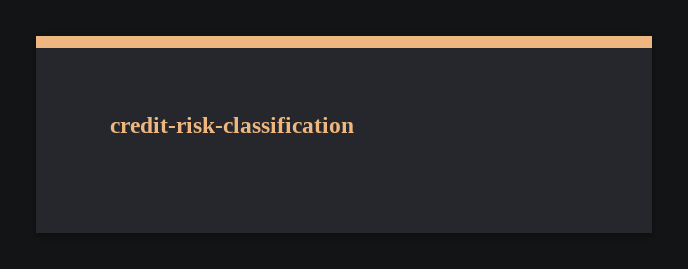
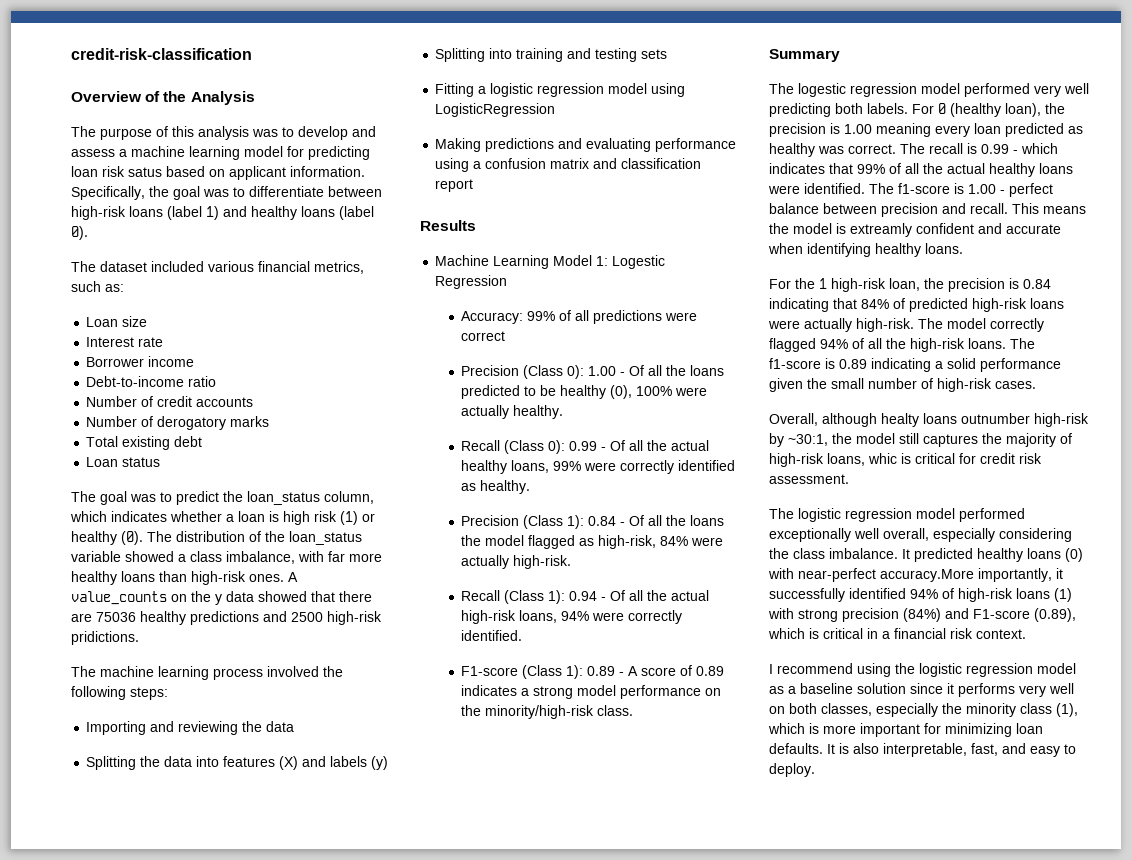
+ Overview of the Analysis
+ The purpose of this analysis was to develop and assess a machine learning model for predicting loan risk satus based on applicant information. Specifically, the goal was to differentiate between high-risk loans (label 1) and healthy loans (label 0).
+ The dataset included various financial metrics, such as:
+ Loan size
+ Interest rate
+ Borrower income
+ Debt-to-income ratio
+ Number of credit accounts
+ Number of derogatory marks
+ Total existing debt
+ Loan status
+ The goal was to predict the loan_status column, which indicates whether a loan is high risk (1) or healthy (0). The distribution of the loan_status variable showed a class imbalance, with far more healthy loans than high-risk ones. A value_counts on the y data showed that there are 75036 healthy predictions and 2500 high-risk pridictions.
+ The machine learning process involved the following steps:
+ Importing and reviewing the data
+ Splitting the data into features (X) and labels (y)
+ Splitting into training and testing sets
+ Fitting a logistic regression model using LogisticRegression
+ Making predictions and evaluating performance using a confusion matrix and classification report
+ Results
+ Machine Learning Model 1: Logestic Regression
+ Accuracy: 99% of all predictions were correct
+ Precision (Class 0): 1.00 - Of all the loans predicted to be healthy (0), 100% were actually healthy.
+ Recall (Class 0): 0.99 - Of all the actual healthy loans, 99% were correctly identified as healthy.
+ Precision (Class 1): 0.84 - Of all the loans the model flagged as high-risk, 84% were actually high-risk.
+ Recall (Class 1): 0.94 - Of all the actual high-risk loans, 94% were correctly identified.
+ F1-score (Class 1): 0.89 - A score of 0.89 indicates a strong model performance on the minority/high-risk class.
+ Summary
+ The logestic regression model performed very well predicting both labels. For 0 (healthy loan), the precision is 1.00 meaning every loan predicted as healthy was correct. The recall is 0.99 - which indicates that 99% of all the actual healthy loans were identified. The f1-score is 1.00 - perfect balance between precision and recall. This means the model is extreamly confident and accurate when identifying healthy loans.
+ For the 1 high-risk loan, the precision is 0.84 indicating that 84% of predicted high-risk loans were actually high-risk. The model correctly flagged 94% of all the high-risk loans. The f1-score is 0.89 indicating a solid performance given the small number of high-risk cases.
+ Overall, although healty loans outnumber high-risk by ~30:1, the model still captures the majority of high-risk loans, whic is critical for credit risk assessment.
+ The logistic regression model performed exceptionally well overall, especially considering the class imbalance. It predicted healthy loans (0) with near-perfect accuracy.More importantly, it successfully identified 94% of high-risk loans (1) with strong precision (84%) and F1-score (0.89), which is critical in a financial risk context.
+ I recommend using the logistic regression model as a baseline solution since it performs very well on both classes, especially the minority class (1), which is more important for minimizing loan defaults. It is also interpretable, fast, and easy to deploy.

